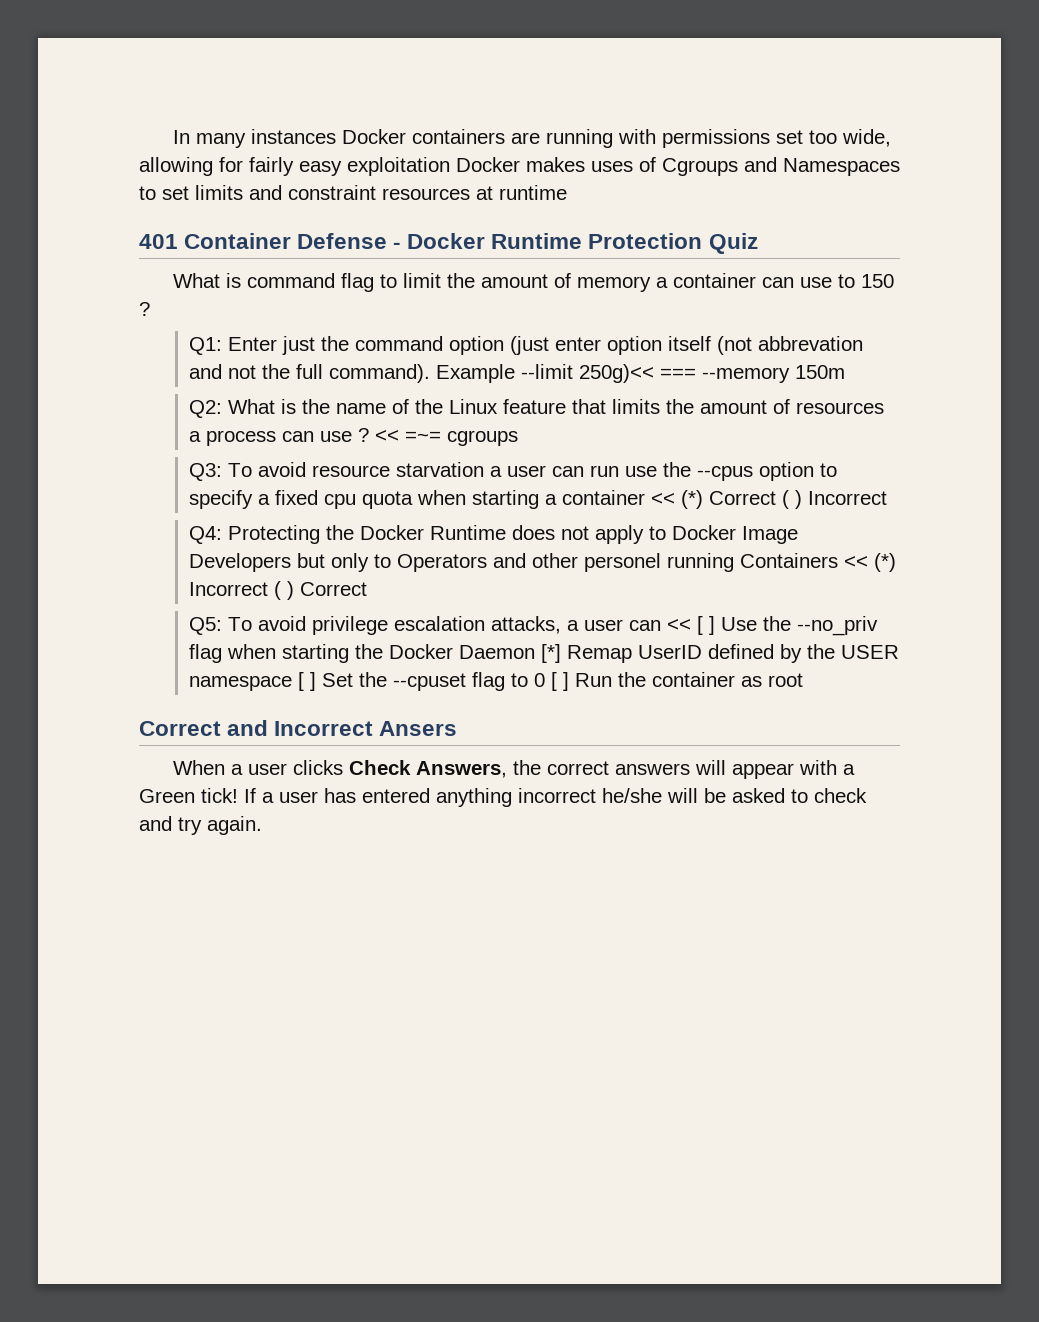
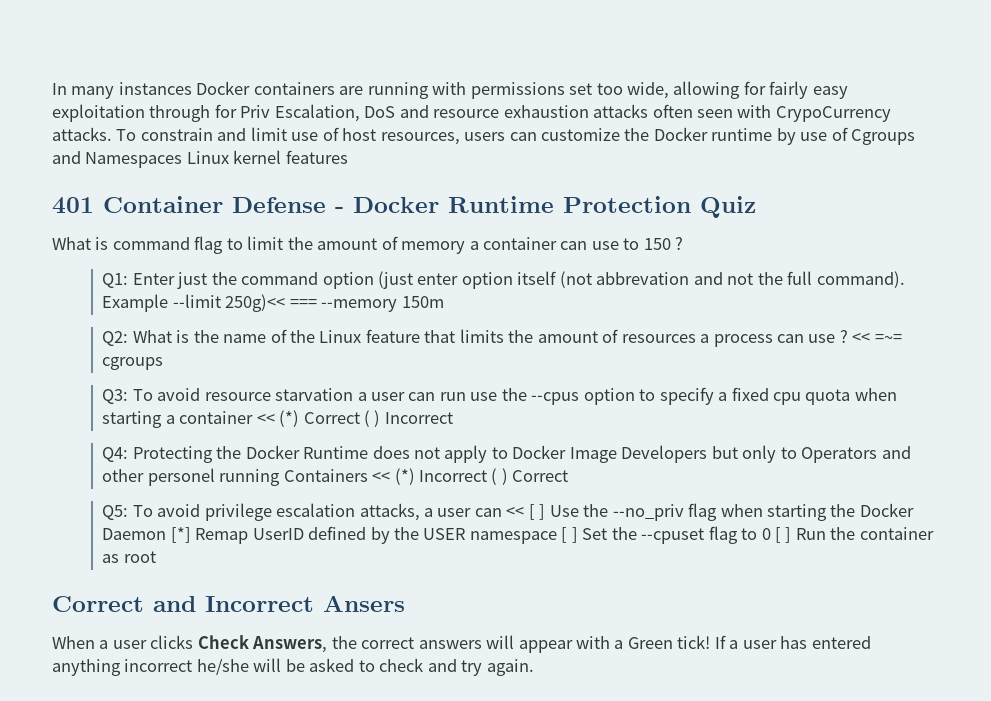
- In many instances Docker containers are running with permissions set too wide, allowing for fairly easy exploitation Docker makes uses of Cgroups and Namespaces to set limits and constraint resources at runtime
+ In many instances Docker containers are running with permissions set too wide, allowing for fairly easy exploitation through for Priv Escalation, DoS and resource exhaustion attacks often seen with CrypoCurrency attacks. To constrain and limit use of host resources, users can customize the Docker runtime by use of Cgroups and Namespaces Linux kernel features

